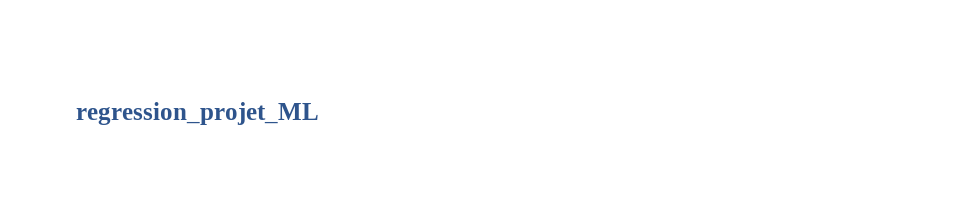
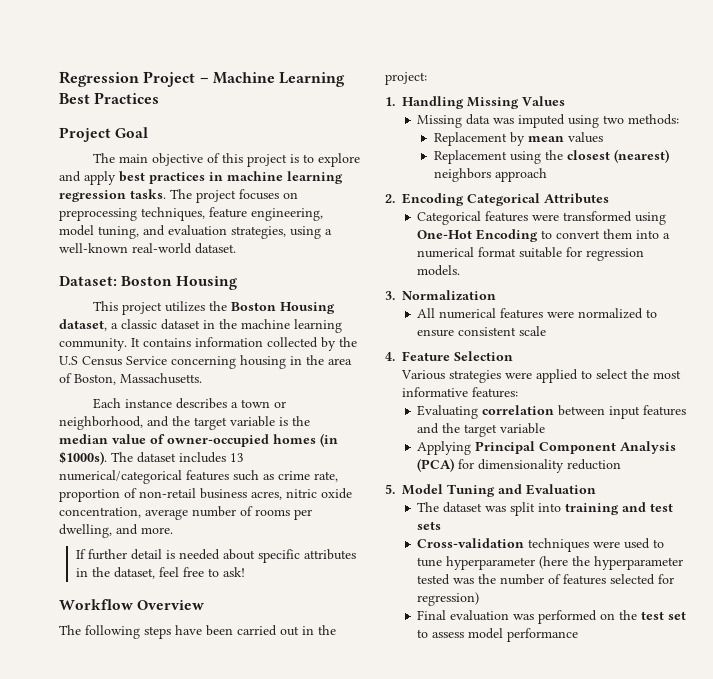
- regression_projet_ML
+ Regression Project – Machine Learning Best Practices
+ Project Goal
+ The main objective of this project is to explore and apply best practices in machine learning regression tasks. The project focuses on preprocessing techniques, feature engineering, model tuning, and evaluation strategies, using a well-known real-world dataset.
+ Dataset: Boston Housing
+ This project utilizes the Boston Housing dataset, a classic dataset in the machine learning community. It contains information collected by the U.S Census Service concerning housing in the area of Boston, Massachusetts.
+ Each instance describes a town or neighborhood, and the target variable is the median value of owner-occupied homes (in $1000s). The dataset includes 13 numerical/categorical features such as crime rate, proportion of non-retail business acres, nitric oxide concentration, average number of rooms per dwelling, and more.
+ If further detail is needed about specific attributes in the dataset, feel free to ask!
+ Workflow Overview
+ The following steps have been carried out in the project:
+ 1. Handling Missing Values
+ Missing data was imputed using two methods:
+ Replacement by mean values
+ Replacement using the closest (nearest) neighbors approach
+ 2. Encoding Categorical Attributes
+ Categorical features were transformed using One-Hot Encoding to convert them into a numerical format suitable for regression models.
+ 3. Normalization
+ All numerical features were normalized to ensure consistent scale
+ 4. Feature Selection
+ Various strategies were applied to select the most informative features:
+ Evaluating correlation between input features and the target variable
+ Applying Principal Component Analysis (PCA) for dimensionality reduction
+ 5. Model Tuning and Evaluation
+ The dataset was split into training and test sets
+ Cross-validation techniques were used to tune hyperparameter (here the hyperparameter tested was the number of features selected for regression)
+ Final evaluation was performed on the test set to assess model performance

